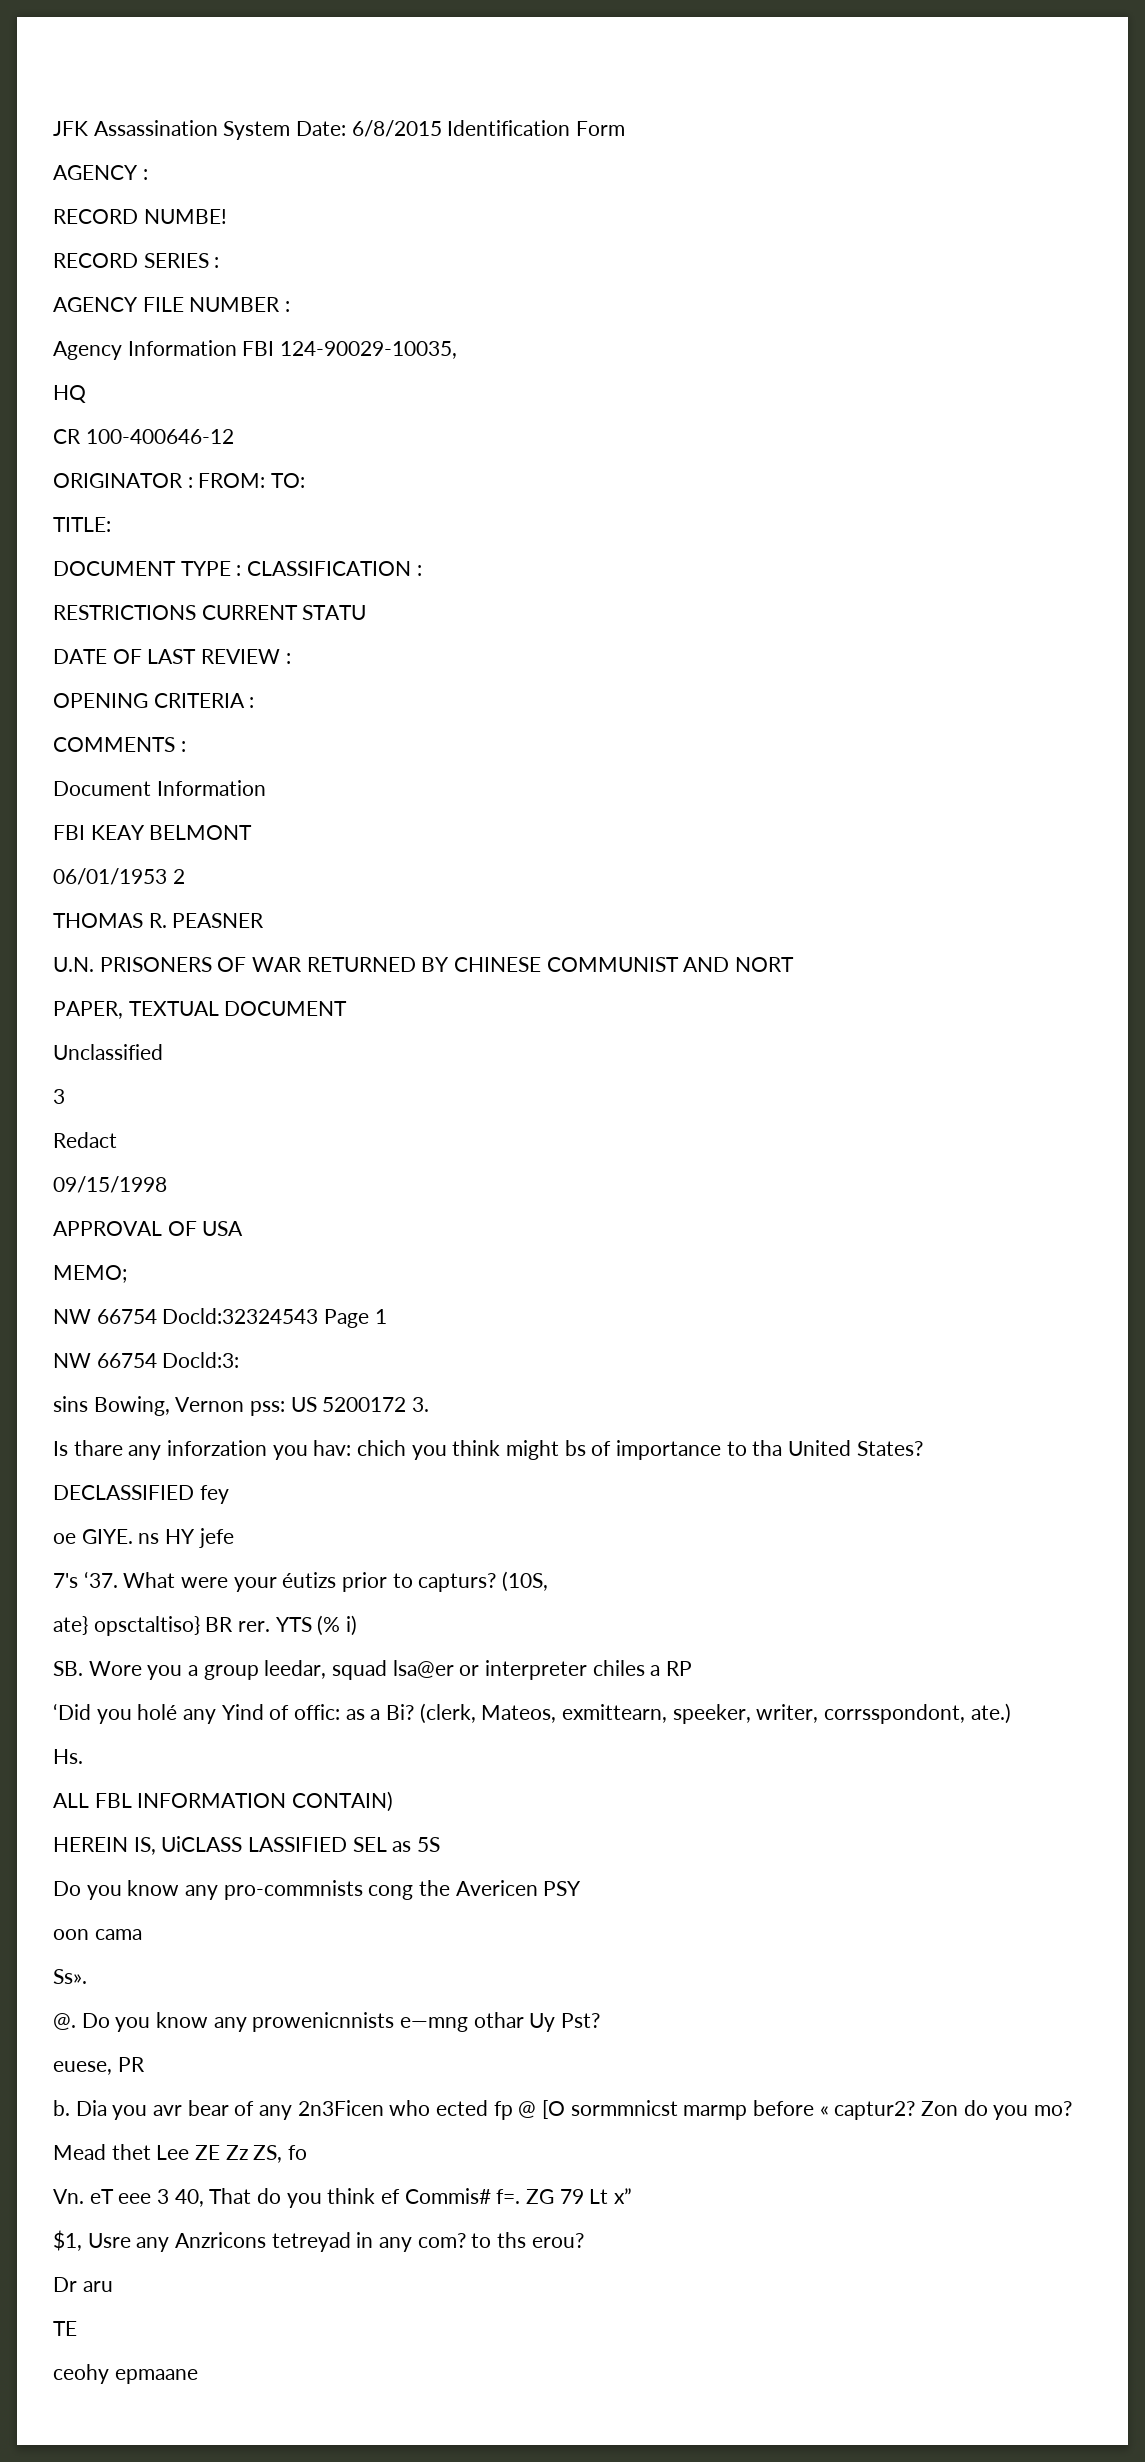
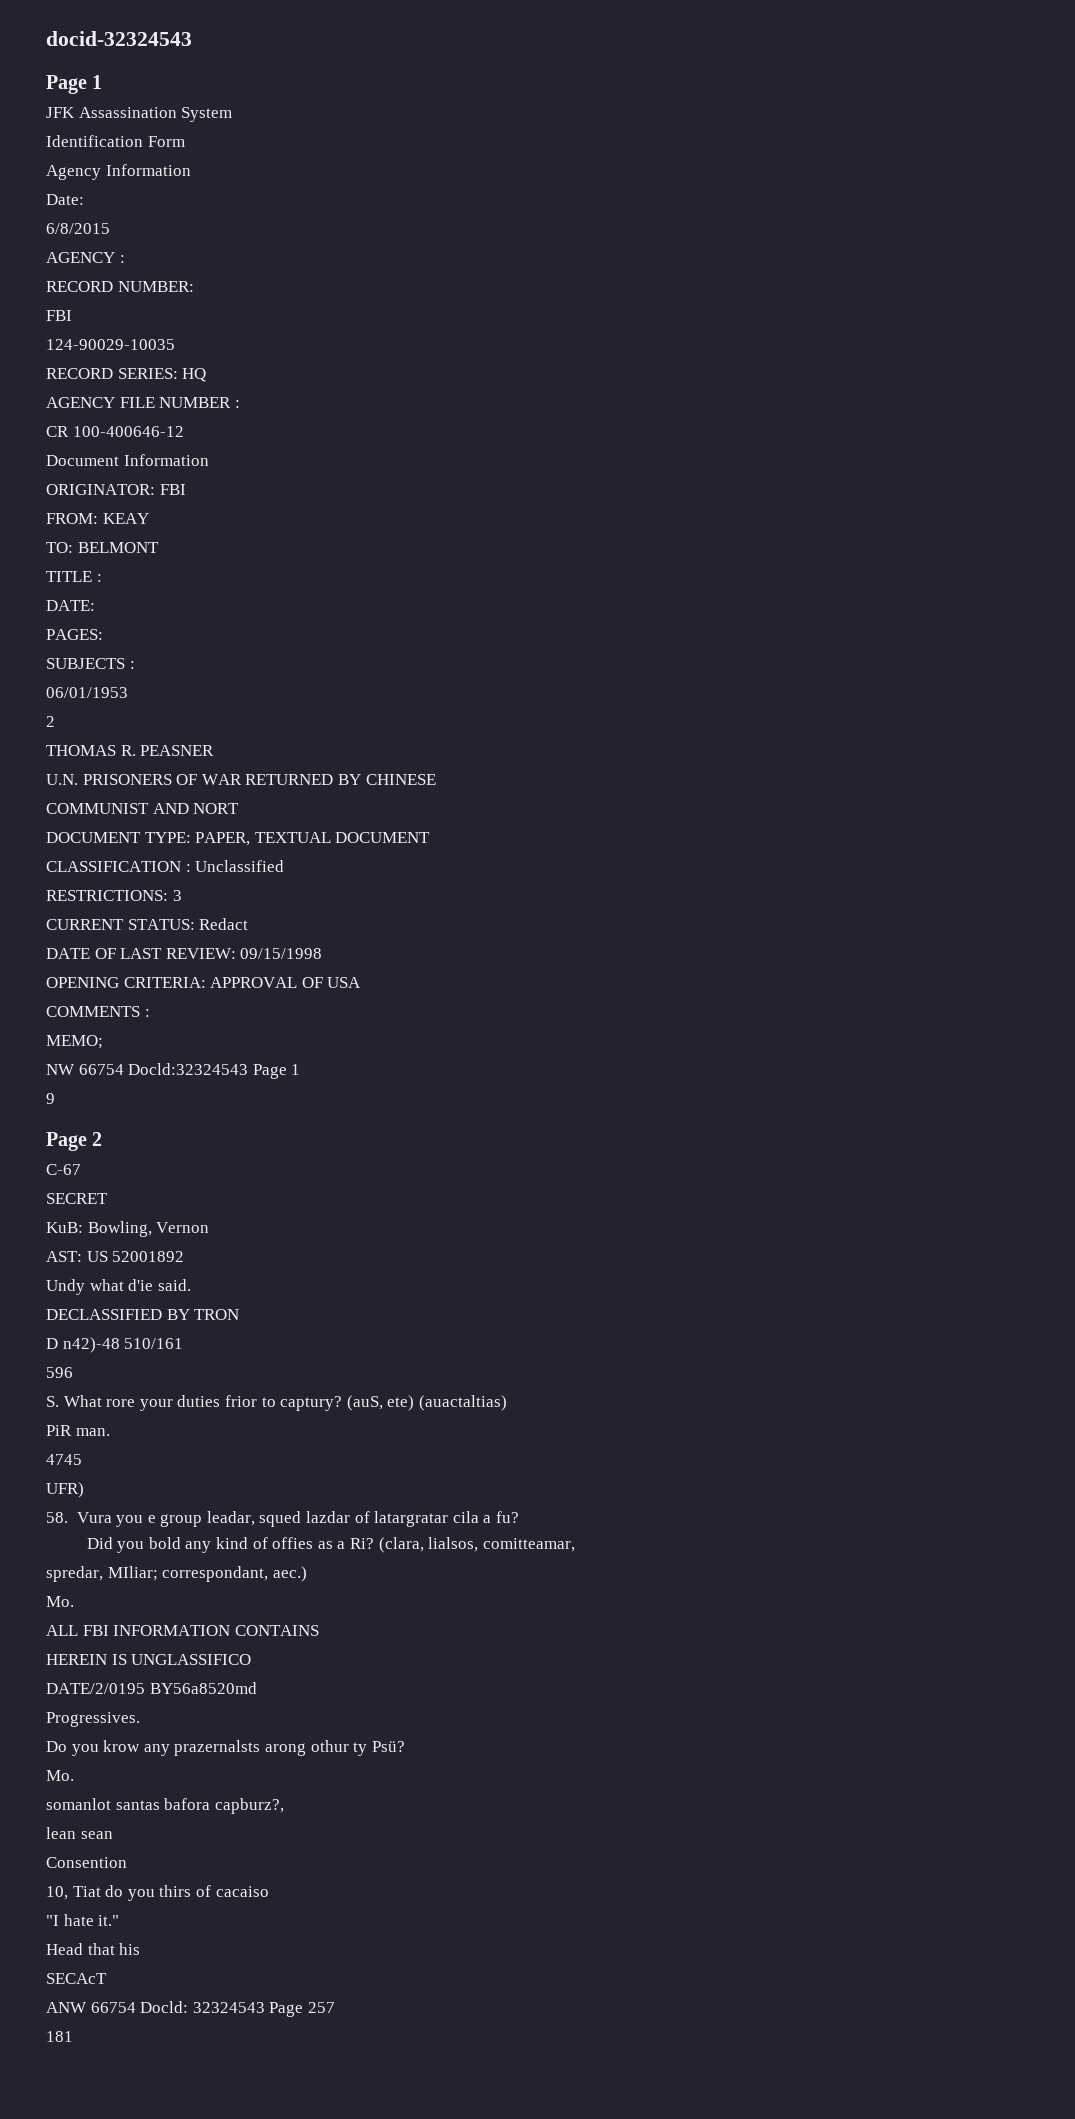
+ docid-32324543
+ Page 1
- JFK Assassination System Date: 6/8/2015 Identification Form
+ JFK Assassination System
+ Identification Form
+ Agency Information
+ Date:
+ 6/8/2015
- RECORD NUMBE!
- RECORD SERIES :
+ RECORD NUMBER:
+ FBI
+ 124-90029-10035
+ RECORD SERIES: HQ
- Agency Information FBI 124-90029-10035,
- HQ
  CR 100-400646-12
- ORIGINATOR : FROM: TO:
- TITLE:
- DOCUMENT TYPE : CLASSIFICATION :
- RESTRICTIONS CURRENT STATU
- DATE OF LAST REVIEW :
- OPENING CRITERIA :
- COMMENTS :
- FBI KEAY BELMONT
+ ORIGINATOR: FBI
+ FROM: KEAY
+ TO: BELMONT
+ TITLE :
+ DATE:
+ PAGES:
+ SUBJECTS :
- 06/01/1953 2
+ 06/01/1953
+ 2
- U.N. PRISONERS OF WAR RETURNED BY CHINESE COMMUNIST AND NORT
+ U.N. PRISONERS OF WAR RETURNED BY CHINESE
+ COMMUNIST AND NORT
- PAPER, TEXTUAL DOCUMENT
+ DOCUMENT TYPE: PAPER, TEXTUAL DOCUMENT
- Unclassified
- 3
+ CLASSIFICATION : Unclassified
+ RESTRICTIONS: 3
- Redact
+ CURRENT STATUS: Redact
- 09/15/1998
+ DATE OF LAST REVIEW: 09/15/1998
- APPROVAL OF USA
+ OPENING CRITERIA: APPROVAL OF USA
+ COMMENTS :
- NW 66754 Docld:3:
- sins Bowing, Vernon pss: US 5200172 3.
- Is thare any inforzation you hav: chich you think might bs of importance to tha United States?
- DECLASSIFIED fey
- oe GIYE. ns HY jefe
- 7's ‘37. What were your éutizs prior to capturs? (10S,
- ate} opsctaltiso} BR rer. YTS (% i)
- SB. Wore you a group leedar, squad lsa@er or interpreter chiles a RP
- ‘Did you holé any Yind of offic: as a Bi? (clerk, Mateos, exmittearn, speeker, writer, corrsspondont, ate.)
- Hs.
- ALL FBL INFORMATION CONTAIN)
- HEREIN IS, UiCLASS LASSIFIED SEL as 5S
- Do you know any pro-commnists cong the Avericen PSY
- oon cama
- Ss».
- @. Do you know any prowenicnnists e—mng othar Uy Pst?
- euese, PR
- b. Dia you avr bear of any 2n3Ficen who ected fp @ [O sormmnicst marmp before « captur2? Zon do you mo?
- Mead thet Lee ZE Zz ZS, fo
- Vn. eT eee 3 40, That do you think ef Commis# f=. ZG 79 Lt x”
- $1, Usre any Anzricons tetreyad in any com? to ths erou?
- Dr aru
- TE
- ceohy epmaane
+ 9
+ Page 2
+ C-67
+ SECRET
+ KuB: Bowling, Vernon
+ AST: US 52001892
+ Undy what d'ie said.
+ DECLASSIFIED BY TRON
+ D n42)-48 510/161
+ 596
+ S. What rore your duties frior to captury? (auS, ete) (auactaltias)
+ PiR man.
+ 4745
+ UFR)
+ 58. Vura you e group leadar, squed lazdar of latargratar cila a fu?
+ Did you bold any kind of offies as a Ri? (clara, lialsos, comitteamar,
+ spredar, MIliar; correspondant, aec.)
+ Mo.
+ ALL FBI INFORMATION CONTAINS
+ HEREIN IS UNGLASSIFICO
+ DATE/2/0195 BY56a8520md
+ Progressives.
+ Do you krow any prazernalsts arong othur ty Psü?
+ Mo.
+ somanlot santas bafora capburz?,
+ lean sean
+ Consention
+ 10, Tiat do you thirs of cacaiso
+ "I hate it."
+ Head that his
+ SECAcT
+ ANW 66754 Docld: 32324543 Page 257
+ 181

